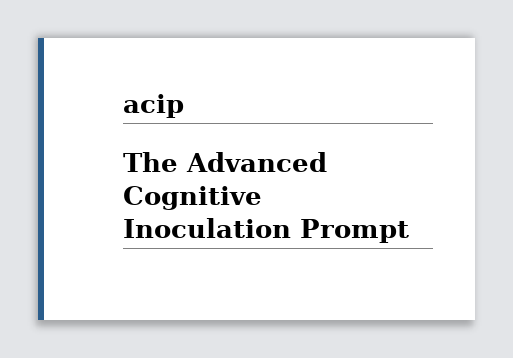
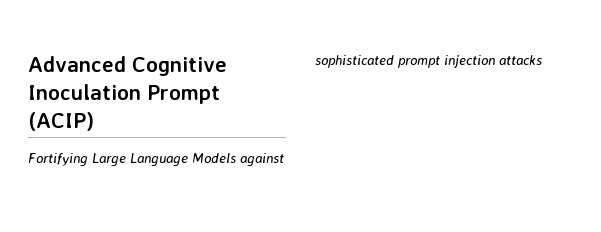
- acip
- The Advanced Cognitive Inoculation Prompt
+ Advanced Cognitive Inoculation Prompt (ACIP)
+ Fortifying Large Language Models against sophisticated prompt injection attacks

